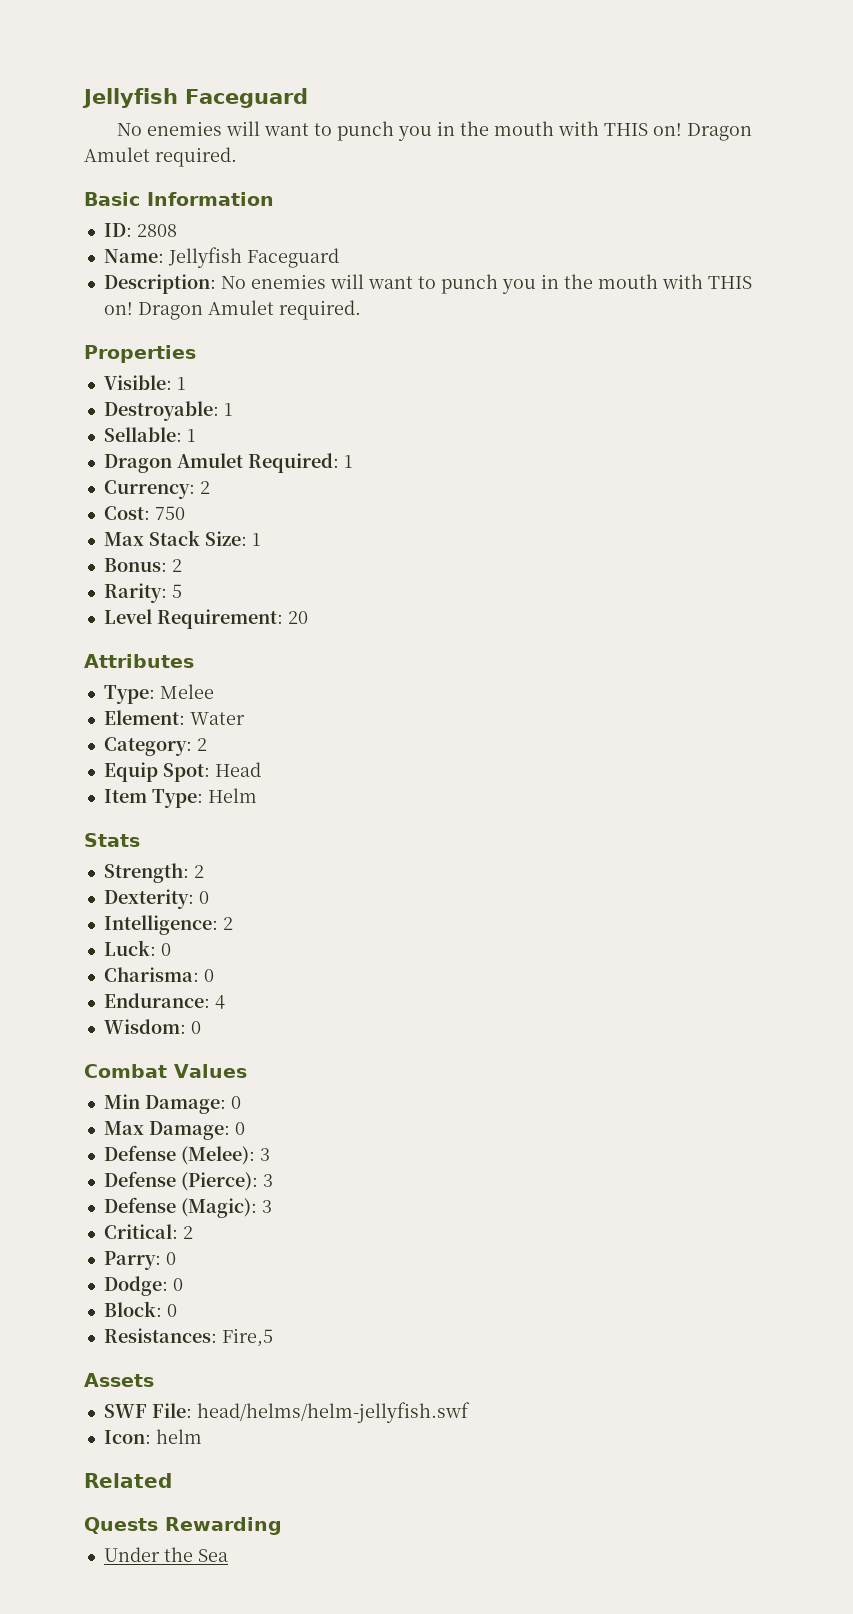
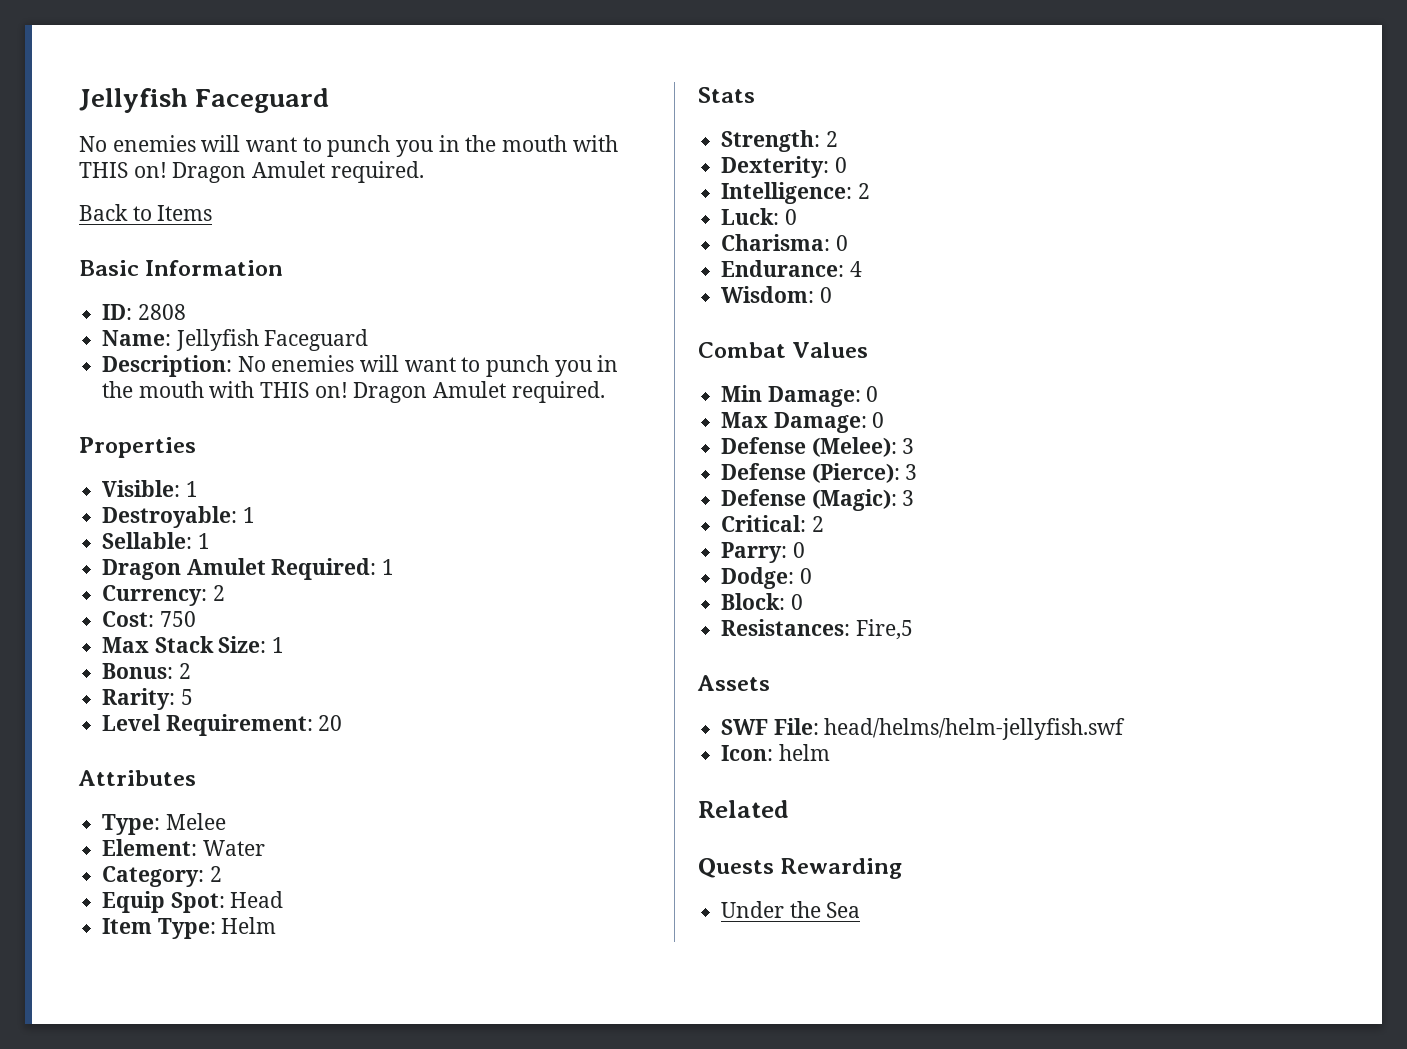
+ Back to Items

